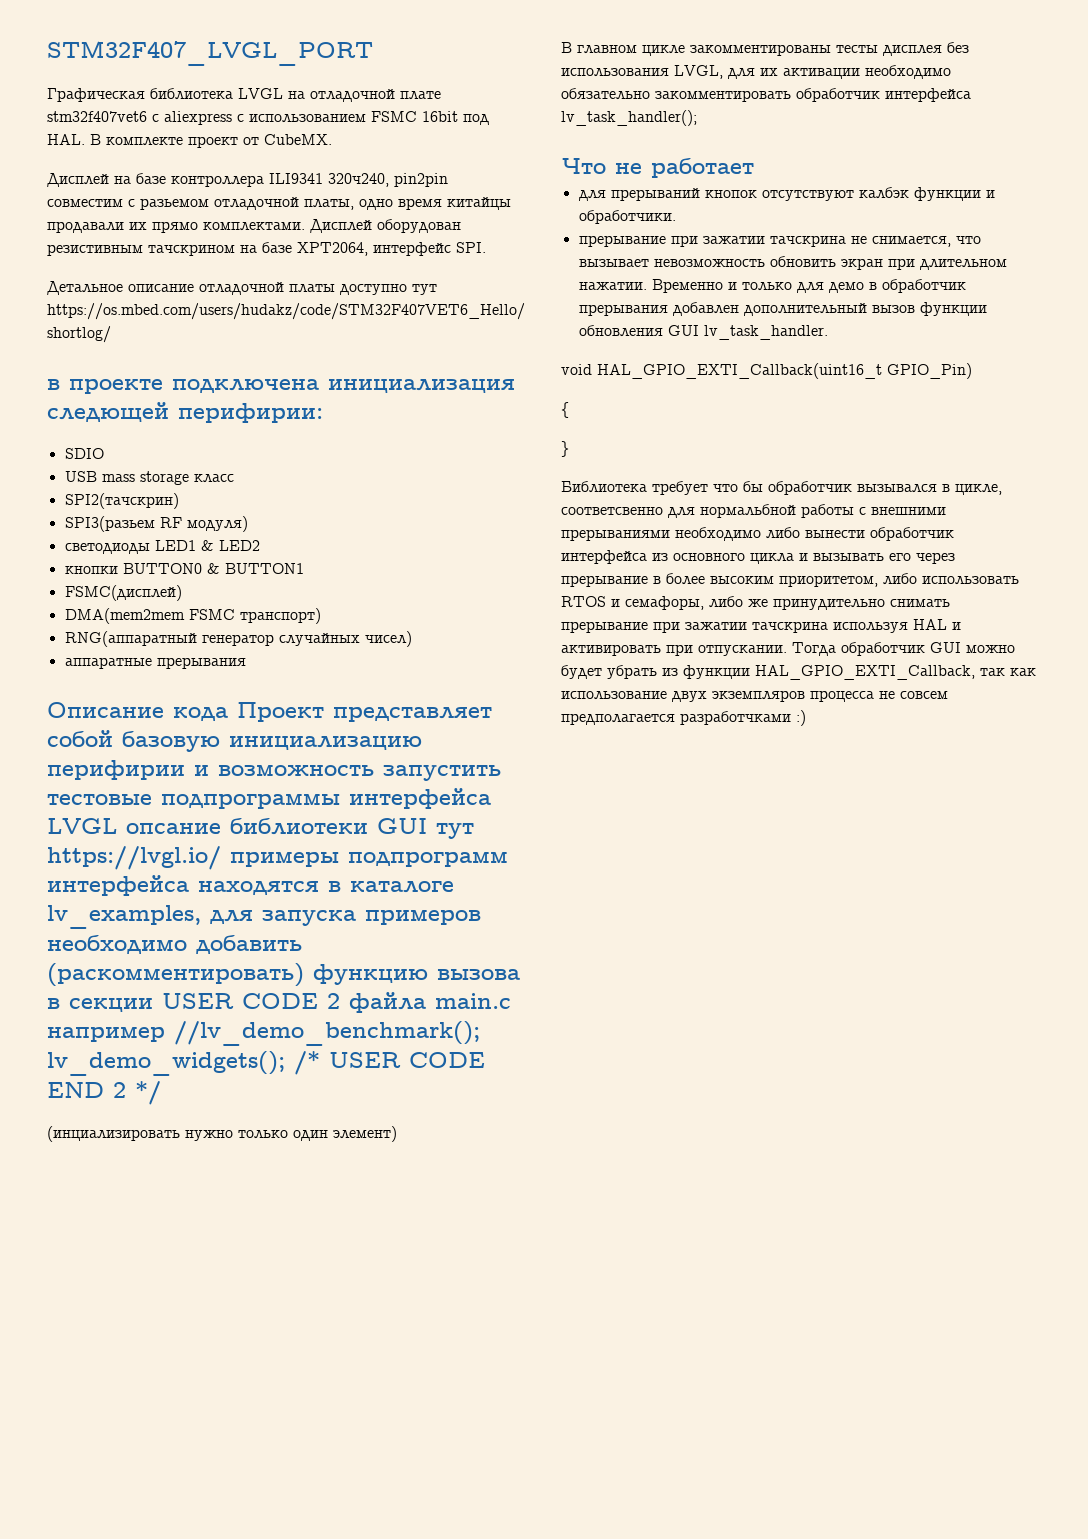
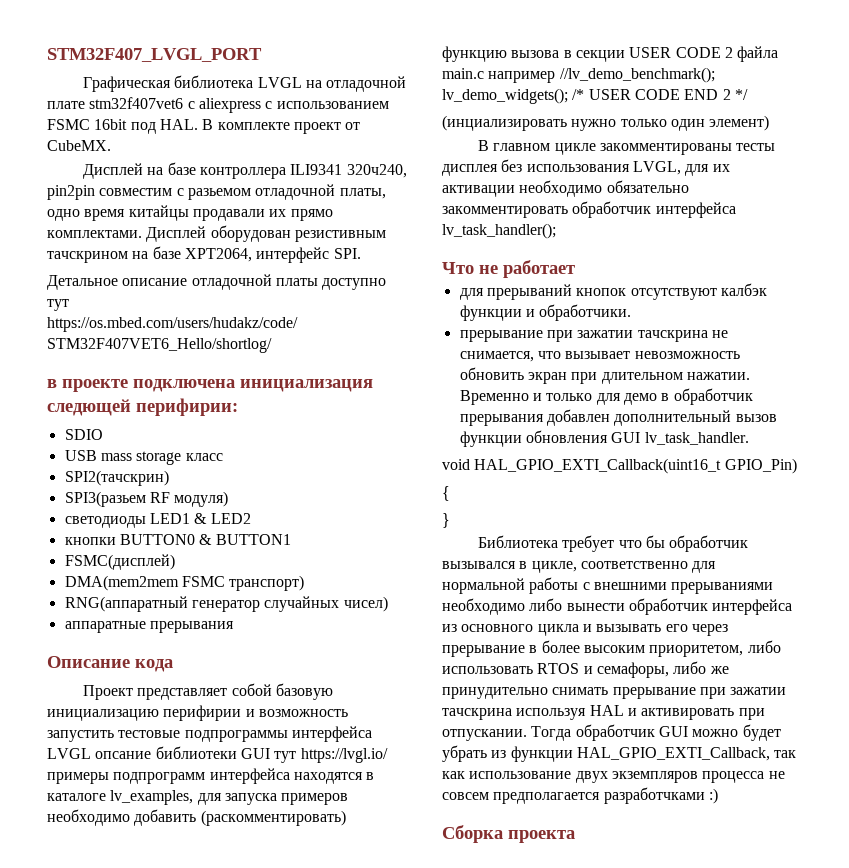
- Описание кода Проект представляет собой базовую инициализацию перифирии и возможность запустить тестовые подпрограммы интерфейса LVGL опсание библиотеки GUI тут https://lvgl.io/ примеры подпрограмм интерфейса находятся в каталоге lv_examples, для запуска примеров необходимо добавить (раскомментировать) функцию вызова в секции USER CODE 2 файла main.c например //lv_demo_benchmark(); lv_demo_widgets(); /* USER CODE END 2 */
+ Описание кода
+ Проект представляет собой базовую инициализацию перифирии и возможность запустить тестовые подпрограммы интерфейса LVGL опсание библиотеки GUI тут https://lvgl.io/ примеры подпрограмм интерфейса находятся в каталоге lv_examples, для запуска примеров необходимо добавить (раскомментировать) функцию вызова в секции USER CODE 2 файла main.c например //lv_demo_benchmark(); lv_demo_widgets(); /* USER CODE END 2 */
- Библиотека требует что бы обработчик вызывался в цикле, соответсвенно для нормальбной работы с внешними прерываниями необходимо либо вынести обработчик интерфейса из основного цикла и вызывать его через прерывание в более высоким приоритетом, либо использовать RTOS и семафоры, либо же принудительно снимать прерывание при зажатии тачскрина используя HAL и активировать при отпускании.
+ Библиотека требует что бы обработчик вызывался в цикле, соответственно для нормальной работы с внешними прерываниями необходимо либо вынести обработчик интерфейса из основного цикла и вызывать его через прерывание в более высоким приоритетом, либо использовать RTOS и семафоры, либо же принудительно снимать прерывание при зажатии тачскрина используя HAL и активировать при отпускании.
+ Сборка проекта

